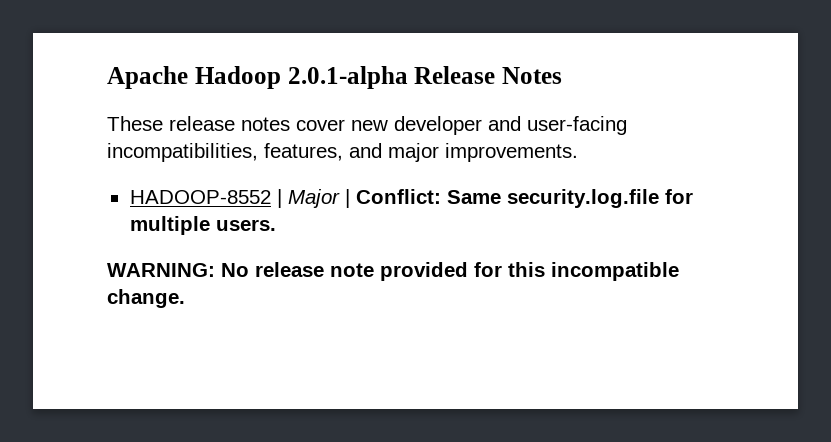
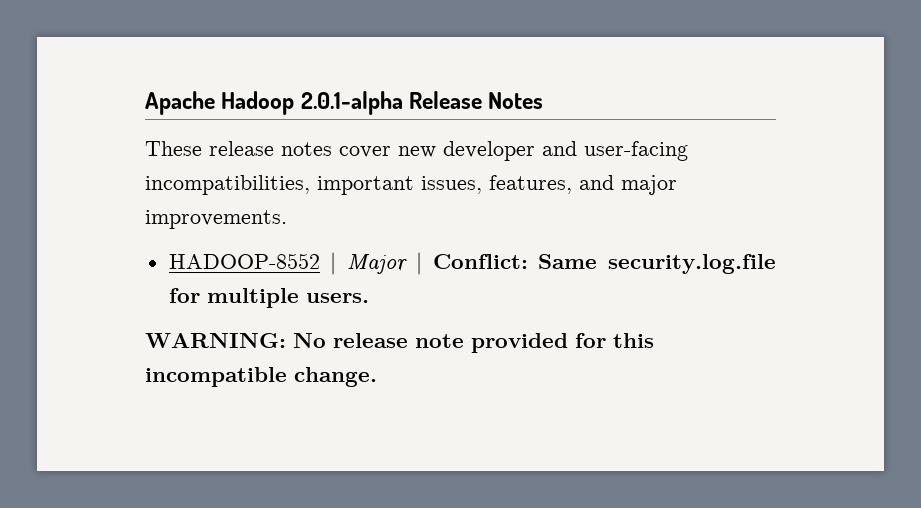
- These release notes cover new developer and user-facing incompatibilities, features, and major improvements.
+ These release notes cover new developer and user-facing incompatibilities, important issues, features, and major improvements.

